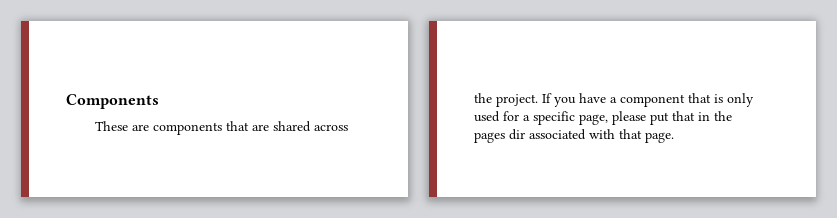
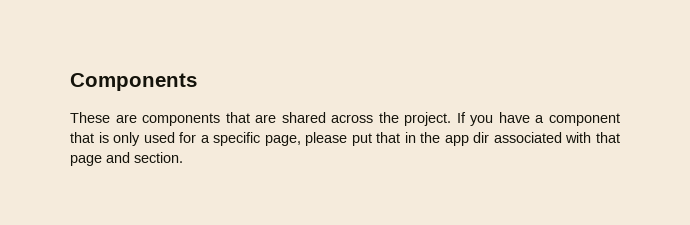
- If you have a component that is only used for a specific page, please put that in the pages dir associated with that page.
+ If you have a component that is only used for a specific page, please put that in the app dir associated with that page and section.

